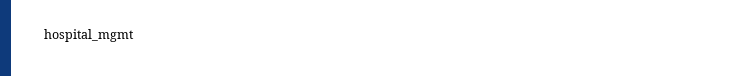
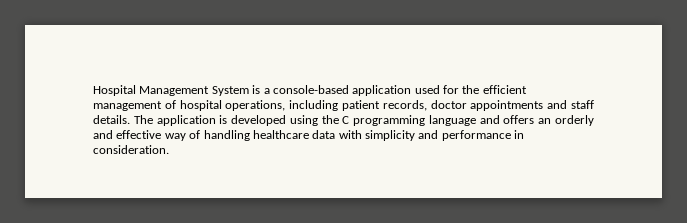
- hospital_mgmt
+ Hospital Management System is a console-based application used for the efficient management of hospital operations, including patient records, doctor appointments and staff details. The application is developed using the C programming language and offers an orderly and effective way of handling healthcare data with simplicity and performance in consideration.

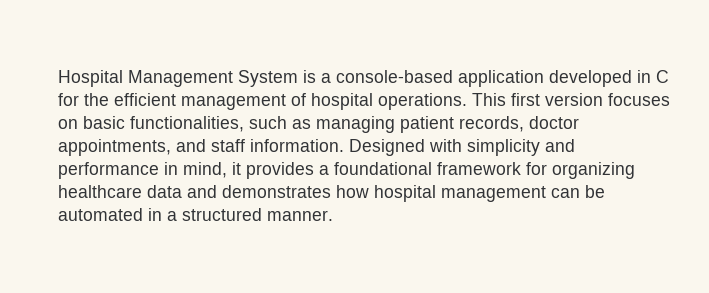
- Hospital Management System is a console-based application used for the efficient management of hospital operations, including patient records, doctor appointments and staff details. The application is developed using the C programming language and offers an orderly and effective way of handling healthcare data with simplicity and performance in consideration.
+ Hospital Management System is a console-based application developed in C for the efficient management of hospital operations. This first version focuses on basic functionalities, such as managing patient records, doctor appointments, and staff information. Designed with simplicity and performance in mind, it provides a foundational framework for organizing healthcare data and demonstrates how hospital management can be automated in a structured manner.

